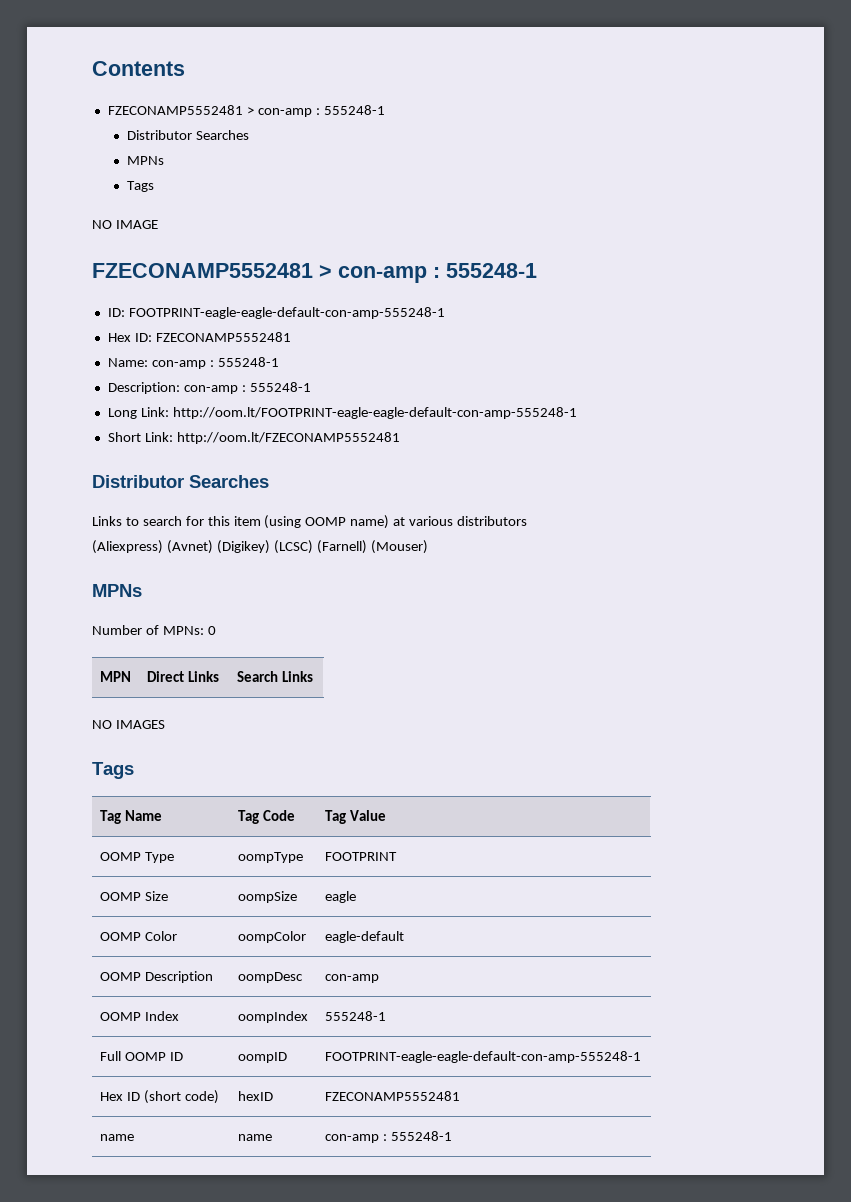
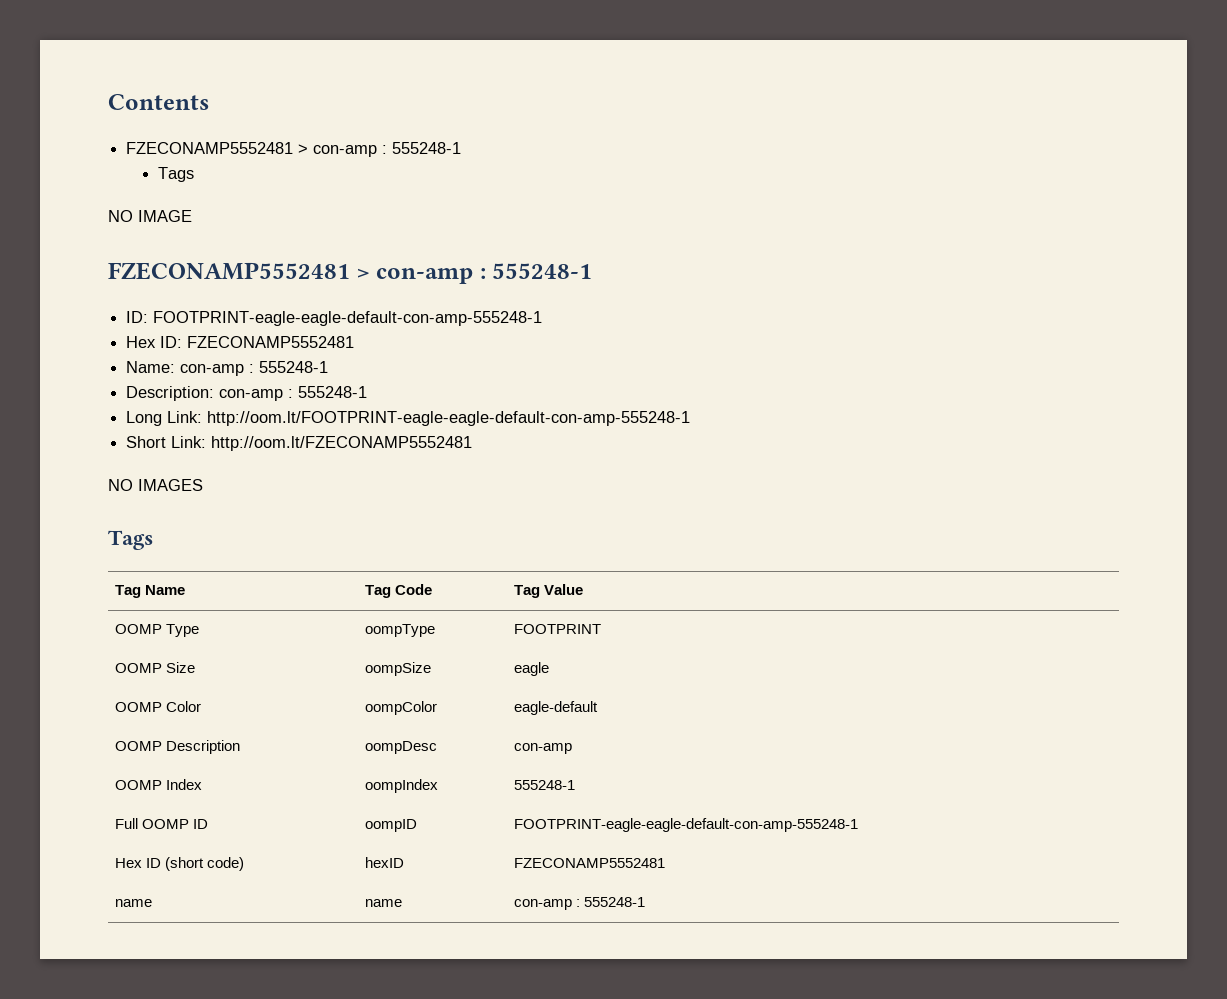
  Contents
  FZECONAMP5552481 > con-amp : 555248-1
- Distributor Searches
- MPNs
  Short Link: http://oom.lt/FZECONAMP5552481
- Distributor Searches
- Links to search for this item (using OOMP name) at various distributors
- (Aliexpress) (Avnet) (Digikey) (LCSC) (Farnell) (Mouser)
- MPNs
- Number of MPNs: 0
- MPN | Direct Links | Search Links

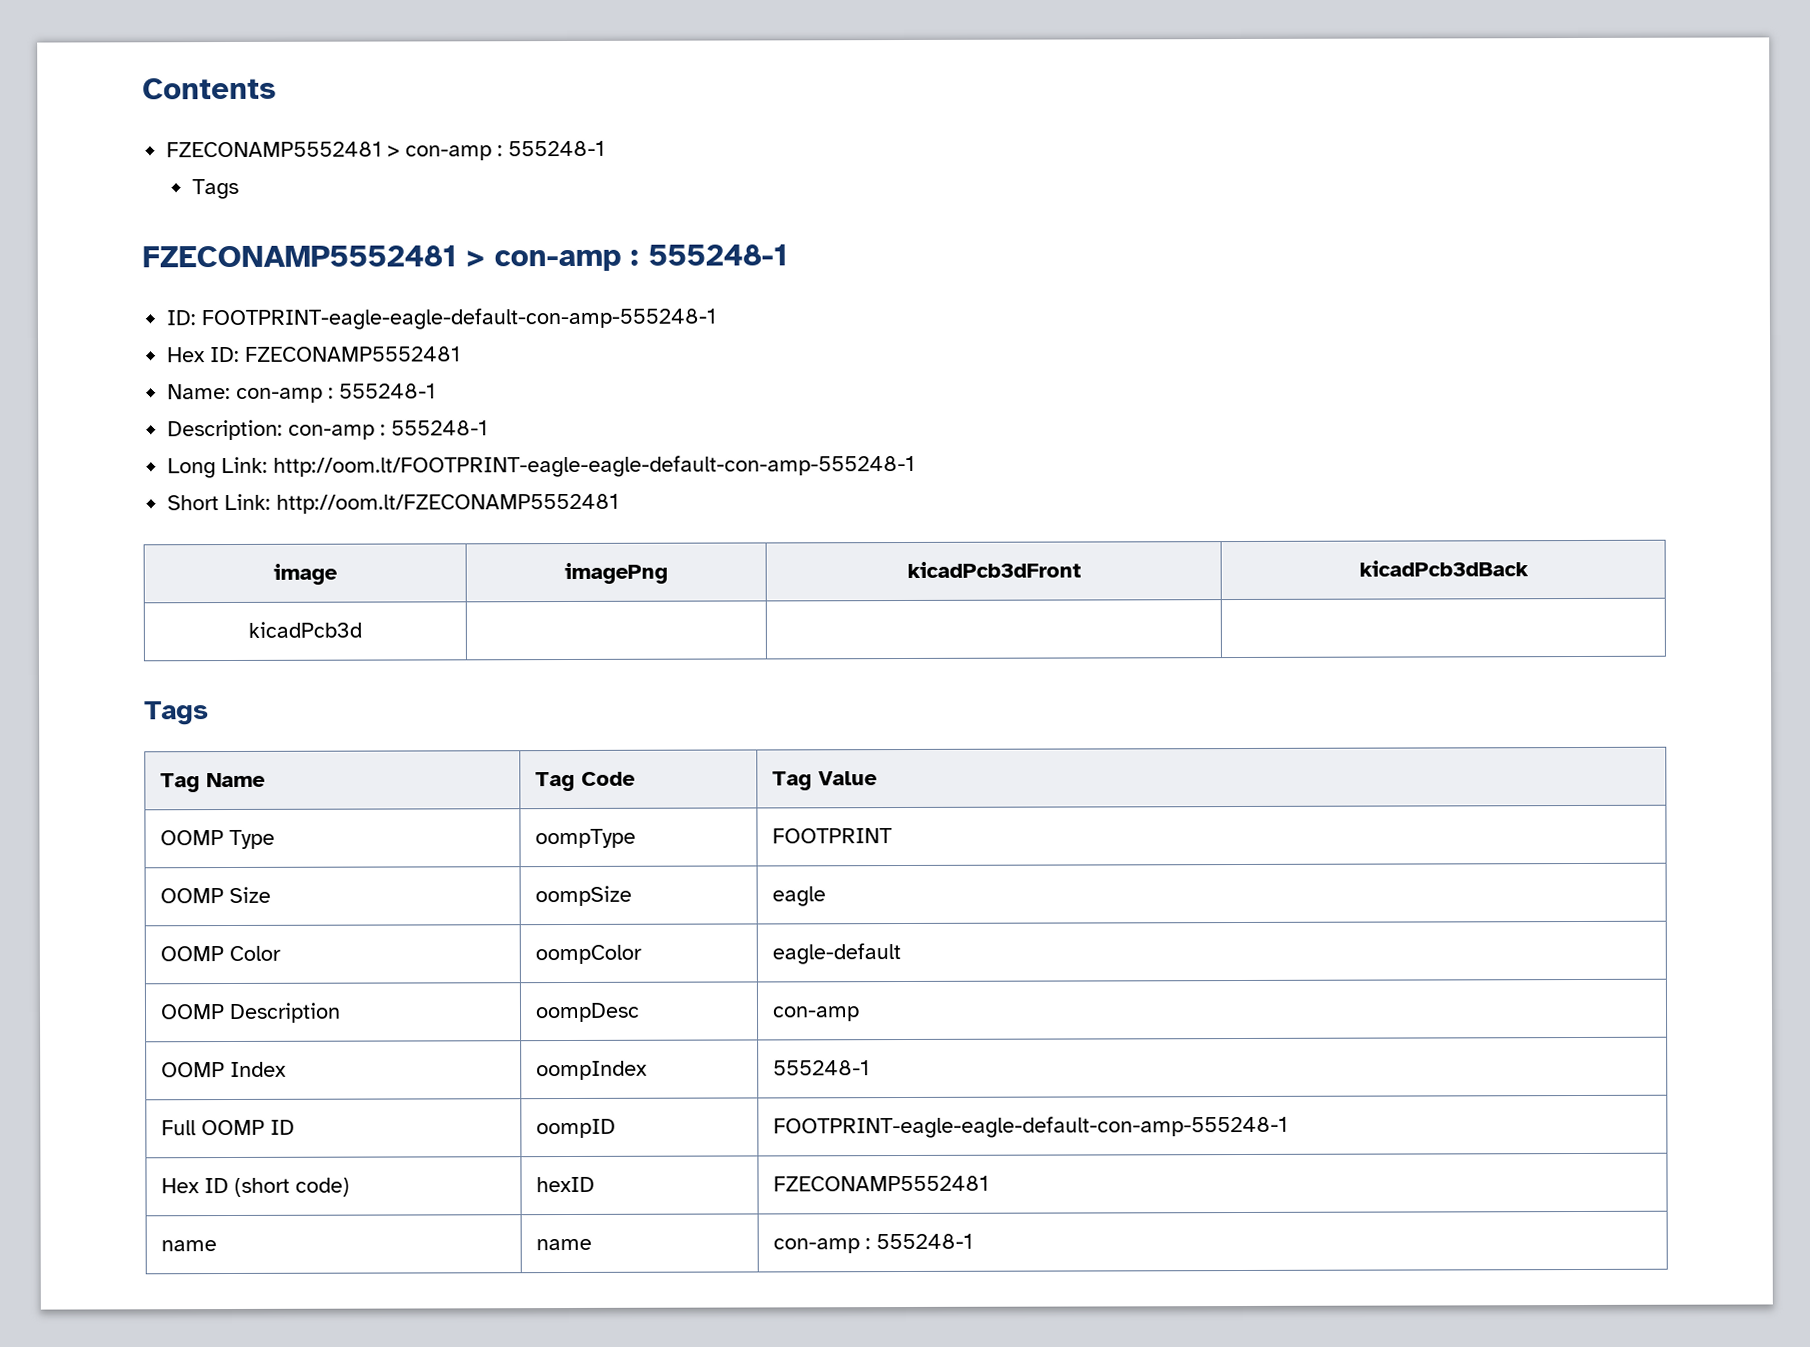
- NO IMAGE
- NO IMAGES
+ image | imagePng | kicadPcb3dFront | kicadPcb3dBack
+ kicadPcb3d | | |

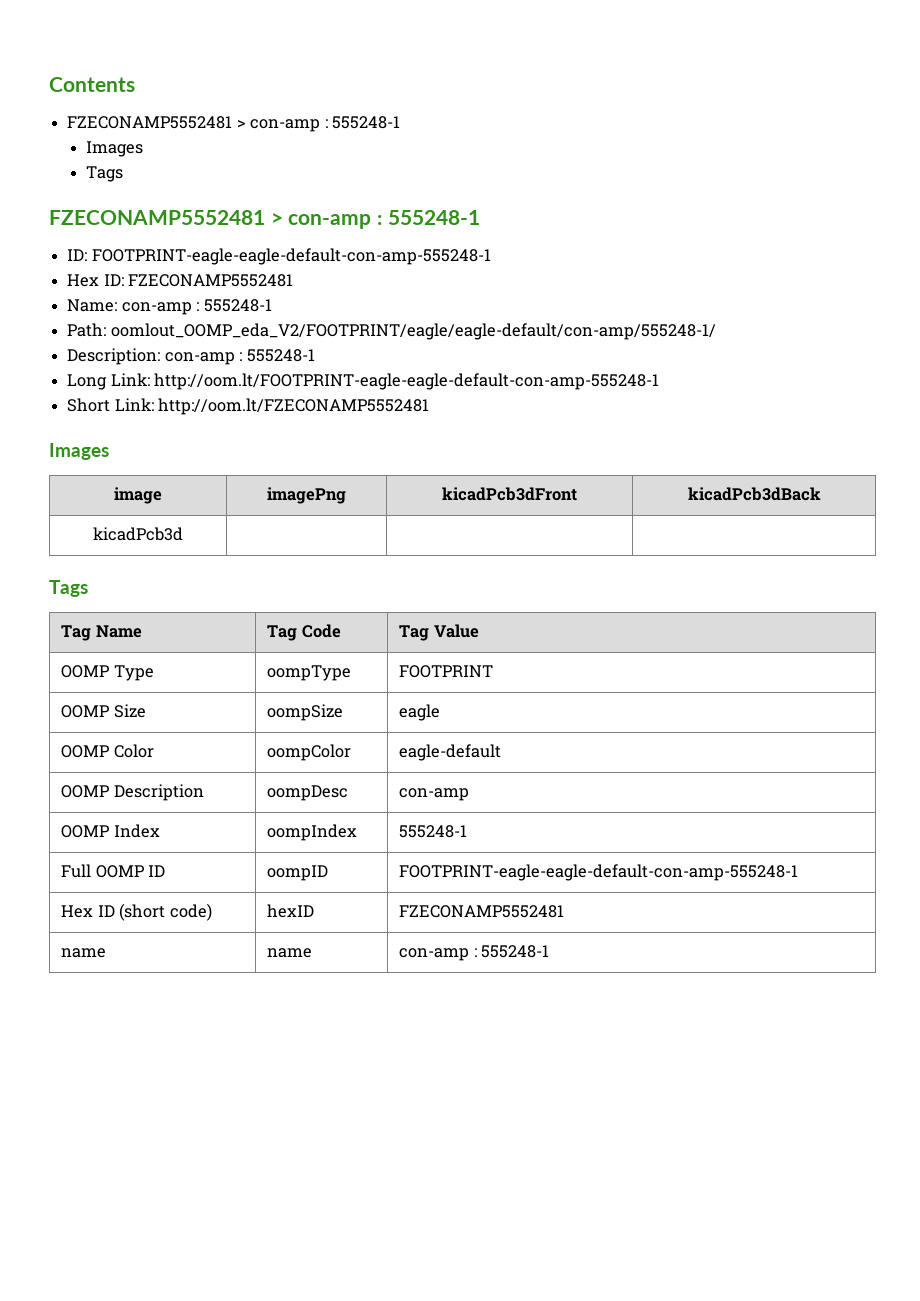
  Contents
  FZECONAMP5552481 > con-amp : 555248-1
+ Images
+ Path: oomlout_OOMP_eda_V2/FOOTPRINT/eagle/eagle-default/con-amp/555248-1/
  Short Link: http://oom.lt/FZECONAMP5552481
+ Images

